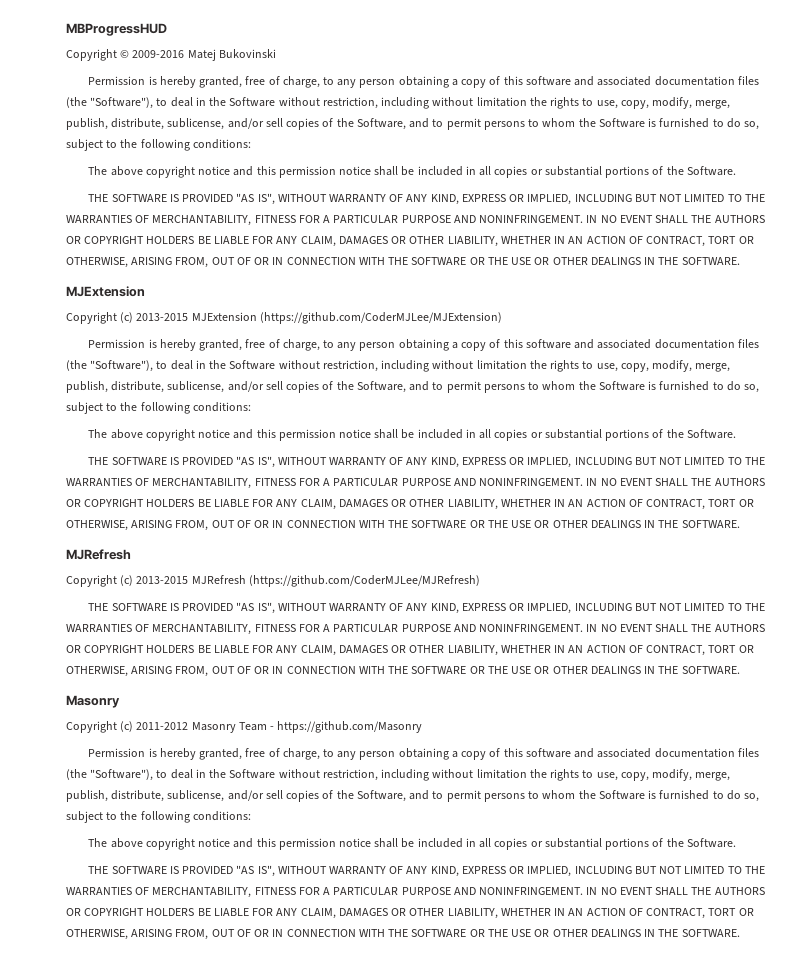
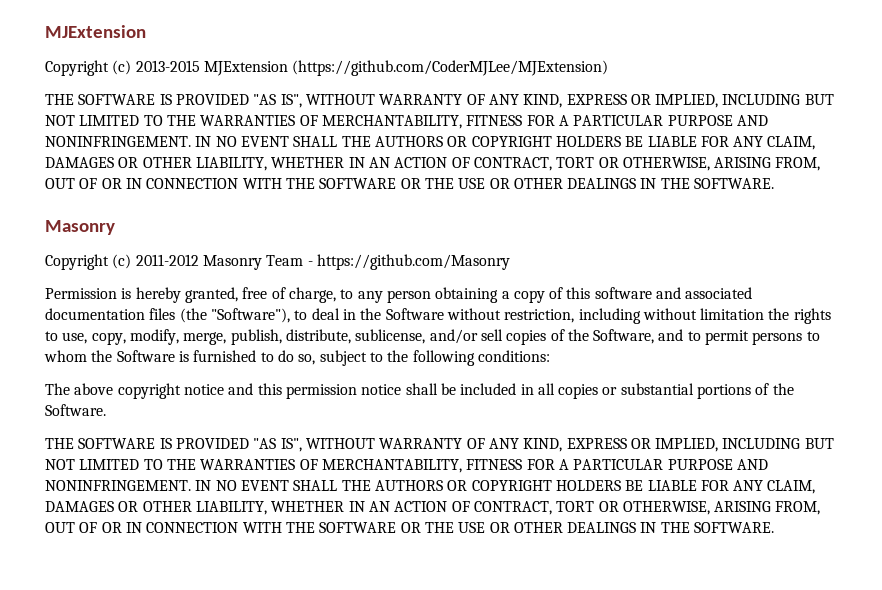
- MBProgressHUD
- Copyright © 2009-2016 Matej Bukovinski
- Permission is hereby granted, free of charge, to any person obtaining a copy of this software and associated documentation files (the "Software"), to deal in the Software without restriction, including without limitation the rights to use, copy, modify, merge, publish, distribute, sublicense, and/or sell copies of the Software, and to permit persons to whom the Software is furnished to do so, subject to the following conditions:
- The above copyright notice and this permission notice shall be included in all copies or substantial portions of the Software.
- THE SOFTWARE IS PROVIDED "AS IS", WITHOUT WARRANTY OF ANY KIND, EXPRESS OR IMPLIED, INCLUDING BUT NOT LIMITED TO THE WARRANTIES OF MERCHANTABILITY, FITNESS FOR A PARTICULAR PURPOSE AND NONINFRINGEMENT. IN NO EVENT SHALL THE AUTHORS OR COPYRIGHT HOLDERS BE LIABLE FOR ANY CLAIM, DAMAGES OR OTHER LIABILITY, WHETHER IN AN ACTION OF CONTRACT, TORT OR OTHERWISE, ARISING FROM, OUT OF OR IN CONNECTION WITH THE SOFTWARE OR THE USE OR OTHER DEALINGS IN THE SOFTWARE.
  Copyright (c) 2013-2015 MJExtension (https://github.com/CoderMJLee/MJExtension)
- Permission is hereby granted, free of charge, to any person obtaining a copy of this software and associated documentation files (the "Software"), to deal in the Software without restriction, including without limitation the rights to use, copy, modify, merge, publish, distribute, sublicense, and/or sell copies of the Software, and to permit persons to whom the Software is furnished to do so, subject to the following conditions:
- The above copyright notice and this permission notice shall be included in all copies or substantial portions of the Software.
- THE SOFTWARE IS PROVIDED "AS IS", WITHOUT WARRANTY OF ANY KIND, EXPRESS OR IMPLIED, INCLUDING BUT NOT LIMITED TO THE WARRANTIES OF MERCHANTABILITY, FITNESS FOR A PARTICULAR PURPOSE AND NONINFRINGEMENT. IN NO EVENT SHALL THE AUTHORS OR COPYRIGHT HOLDERS BE LIABLE FOR ANY CLAIM, DAMAGES OR OTHER LIABILITY, WHETHER IN AN ACTION OF CONTRACT, TORT OR OTHERWISE, ARISING FROM, OUT OF OR IN CONNECTION WITH THE SOFTWARE OR THE USE OR OTHER DEALINGS IN THE SOFTWARE.
- MJRefresh
- Copyright (c) 2013-2015 MJRefresh (https://github.com/CoderMJLee/MJRefresh)

